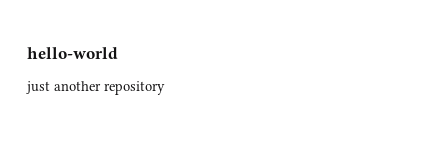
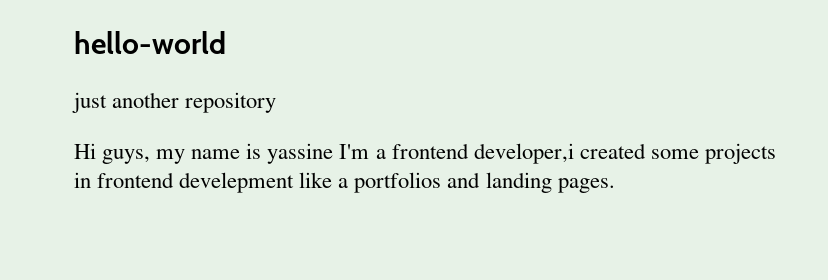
+ Hi guys, my name is yassine I'm a frontend developer,i created some projects in frontend develepment like a portfolios and landing pages.

